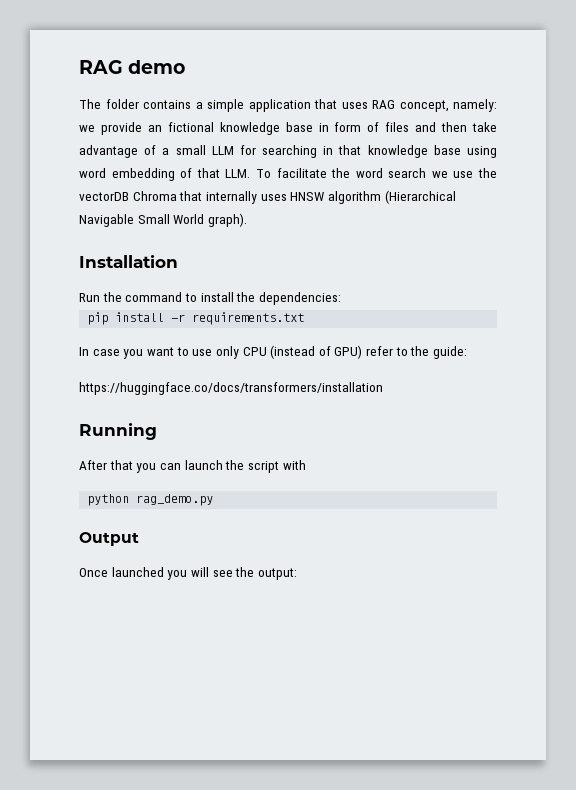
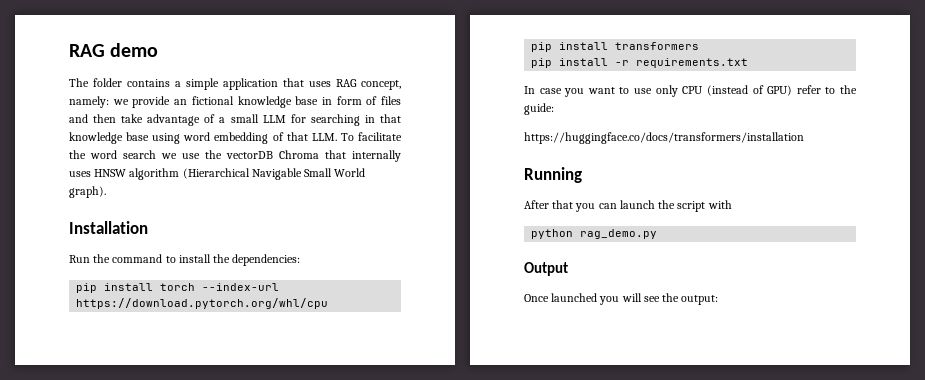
+ pip install torch --index-url https://download.pytorch.org/whl/cpu
+ pip install transformers

